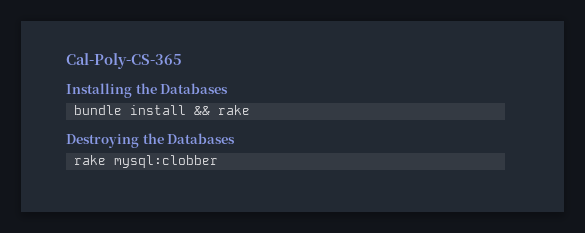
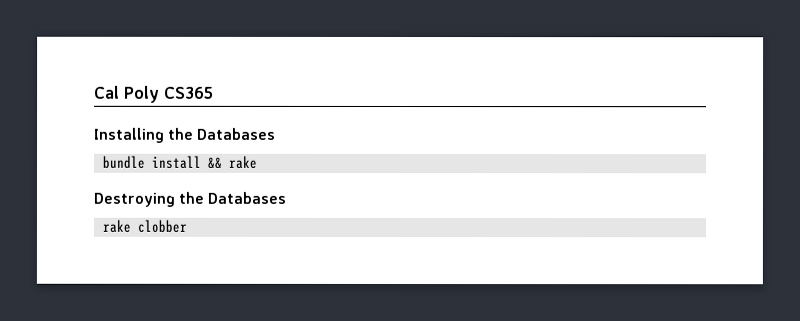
- Cal-Poly-CS-365
+ Cal Poly CS365
- rake mysql:clobber
+ rake clobber

